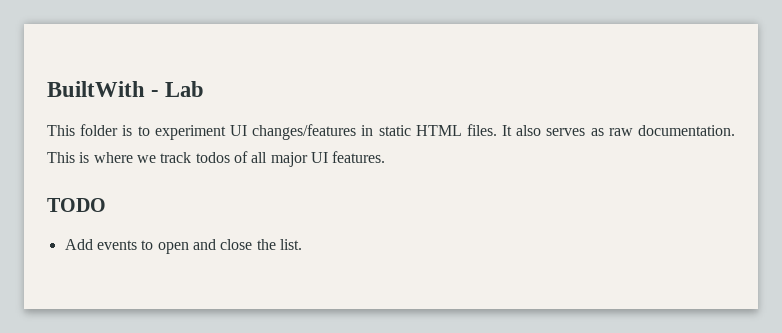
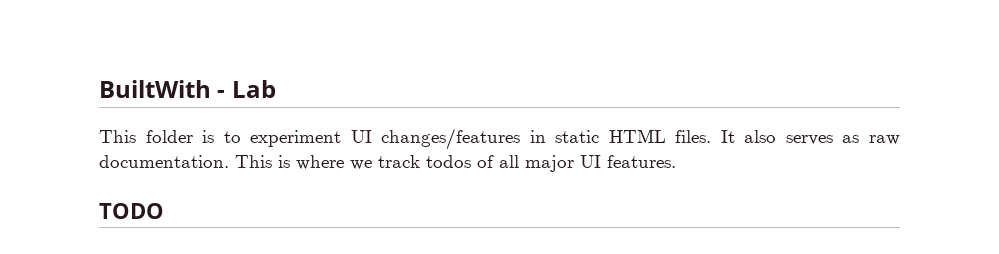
- Add events to open and close the list.

